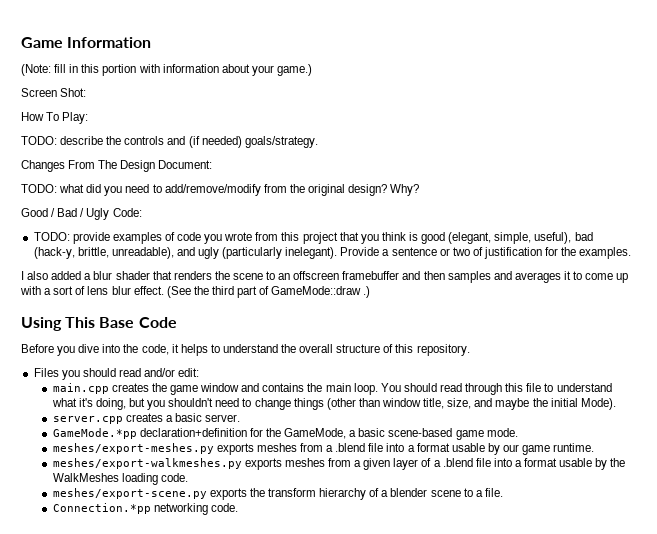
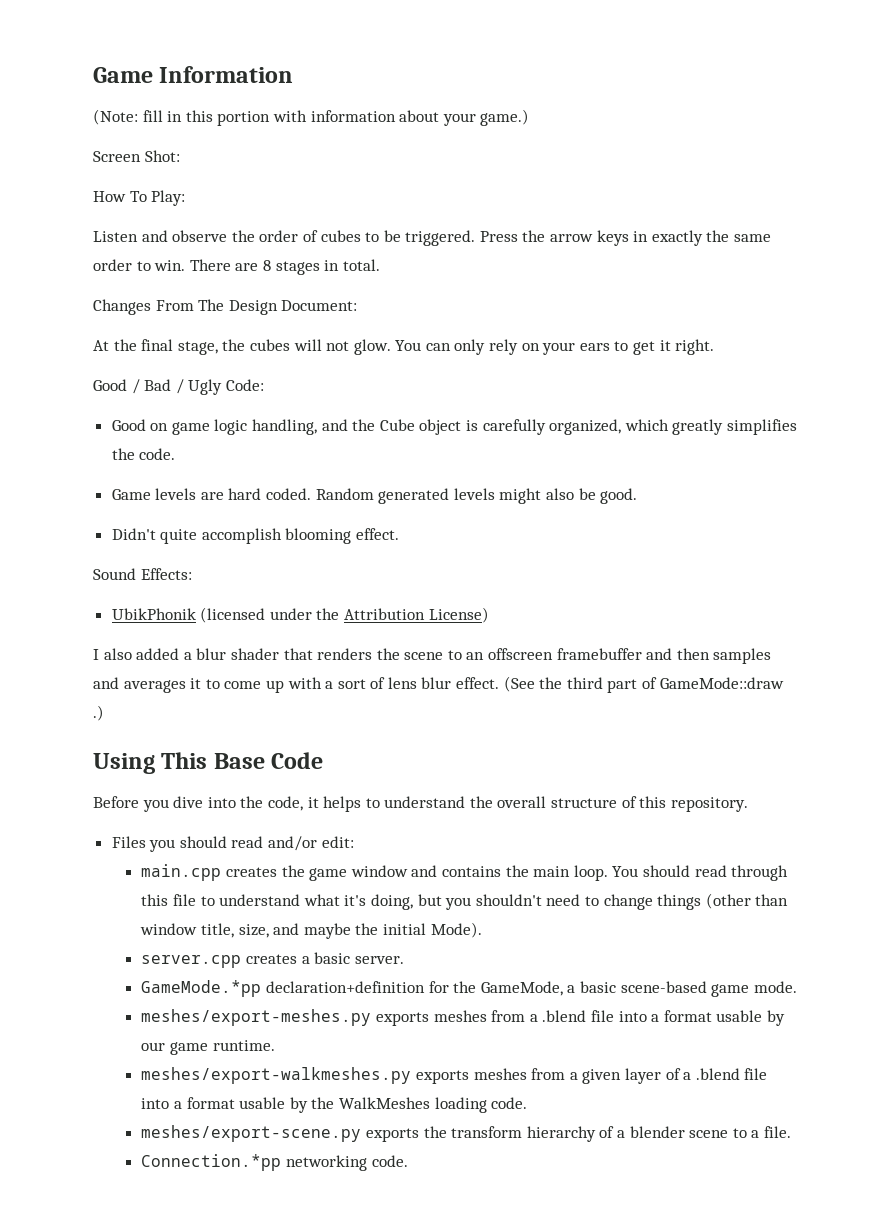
- TODO: describe the controls and (if needed) goals/strategy.
+ Listen and observe the order of cubes to be triggered. Press the arrow keys in exactly the same order to win. There are 8 stages in total.
- TODO: what did you need to add/remove/modify from the original design? Why?
+ At the final stage, the cubes will not glow. You can only rely on your ears to get it right.
- TODO: provide examples of code you wrote from this project that you think is good (elegant, simple, useful), bad (hack-y, brittle, unreadable), and ugly (particularly inelegant). Provide a sentence or two of justification for the examples.
+ Good on game logic handling, and the Cube object is carefully organized, which greatly simplifies the code.
+ Game levels are hard coded. Random generated levels might also be good.
+ Didn't quite accomplish blooming effect.
+ Sound Effects:
+ UbikPhonik (licensed under the Attribution License)

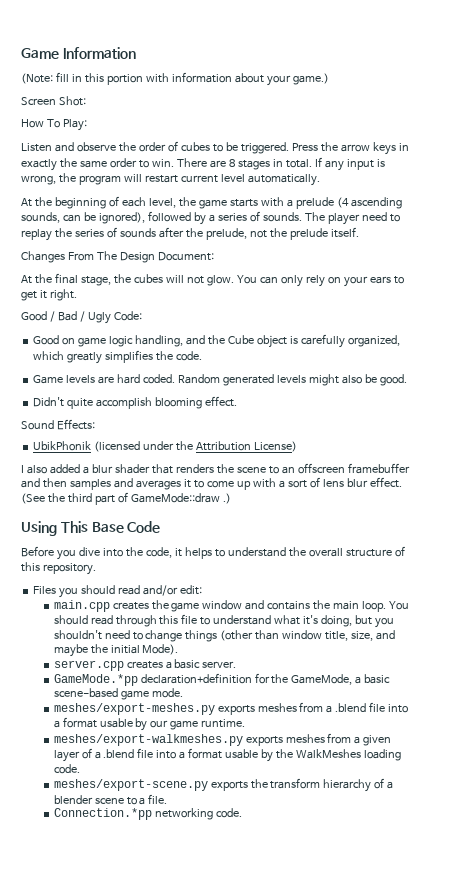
+ If any input is wrong, the program will restart current level automatically.
+ At the beginning of each level, the game starts with a prelude (4 ascending sounds, can be ignored), followed by a series of sounds. The player need to replay the series of sounds after the prelude, not the prelude itself.

